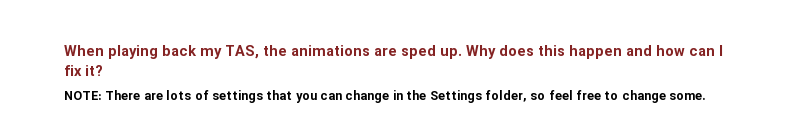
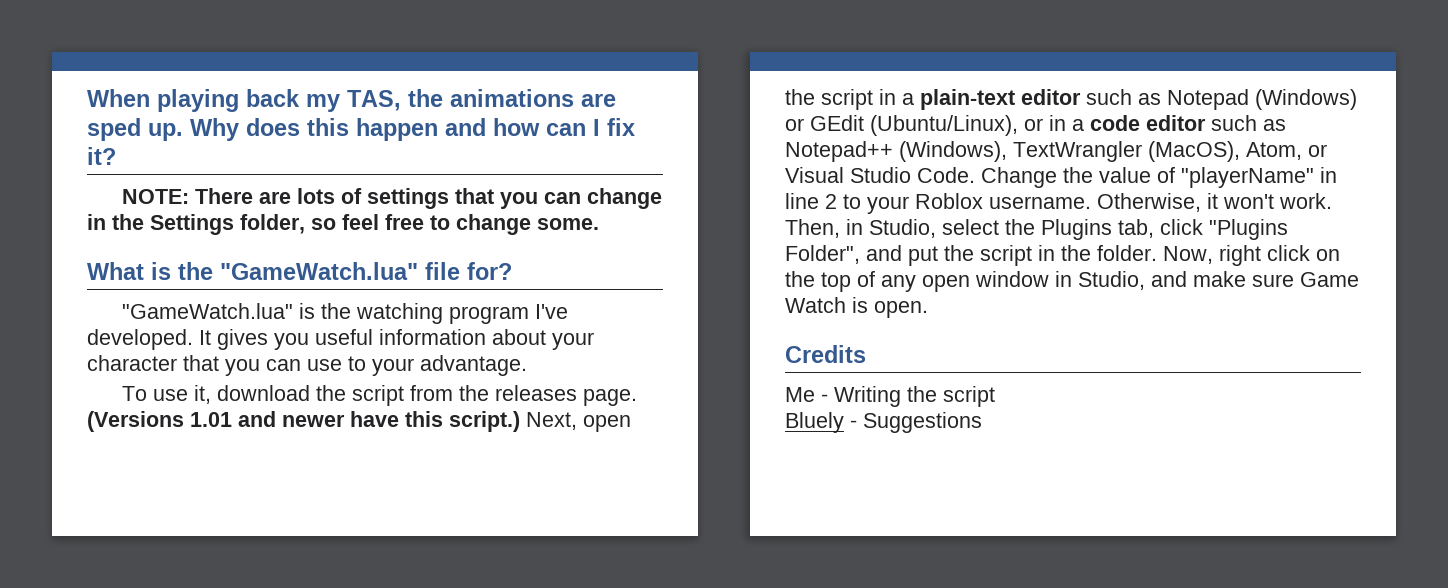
+ What is the "GameWatch.lua" file for?
+ "GameWatch.lua" is the watching program I've developed. It gives you useful information about your character that you can use to your advantage.
+ To use it, download the script from the releases page. (Versions 1.01 and newer have this script.) Next, open the script in a plain-text editor such as Notepad (Windows) or GEdit (Ubuntu/Linux), or in a code editor such as Notepad++ (Windows), TextWrangler (MacOS), Atom, or Visual Studio Code. Change the value of "playerName" in line 2 to your Roblox username. Otherwise, it won't work. Then, in Studio, select the Plugins tab, click "Plugins Folder", and put the script in the folder. Now, right click on the top of any open window in Studio, and make sure Game Watch is open.
+ Credits
+ Me - Writing the script
+ Bluely - Suggestions

